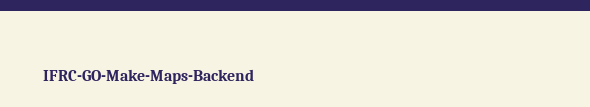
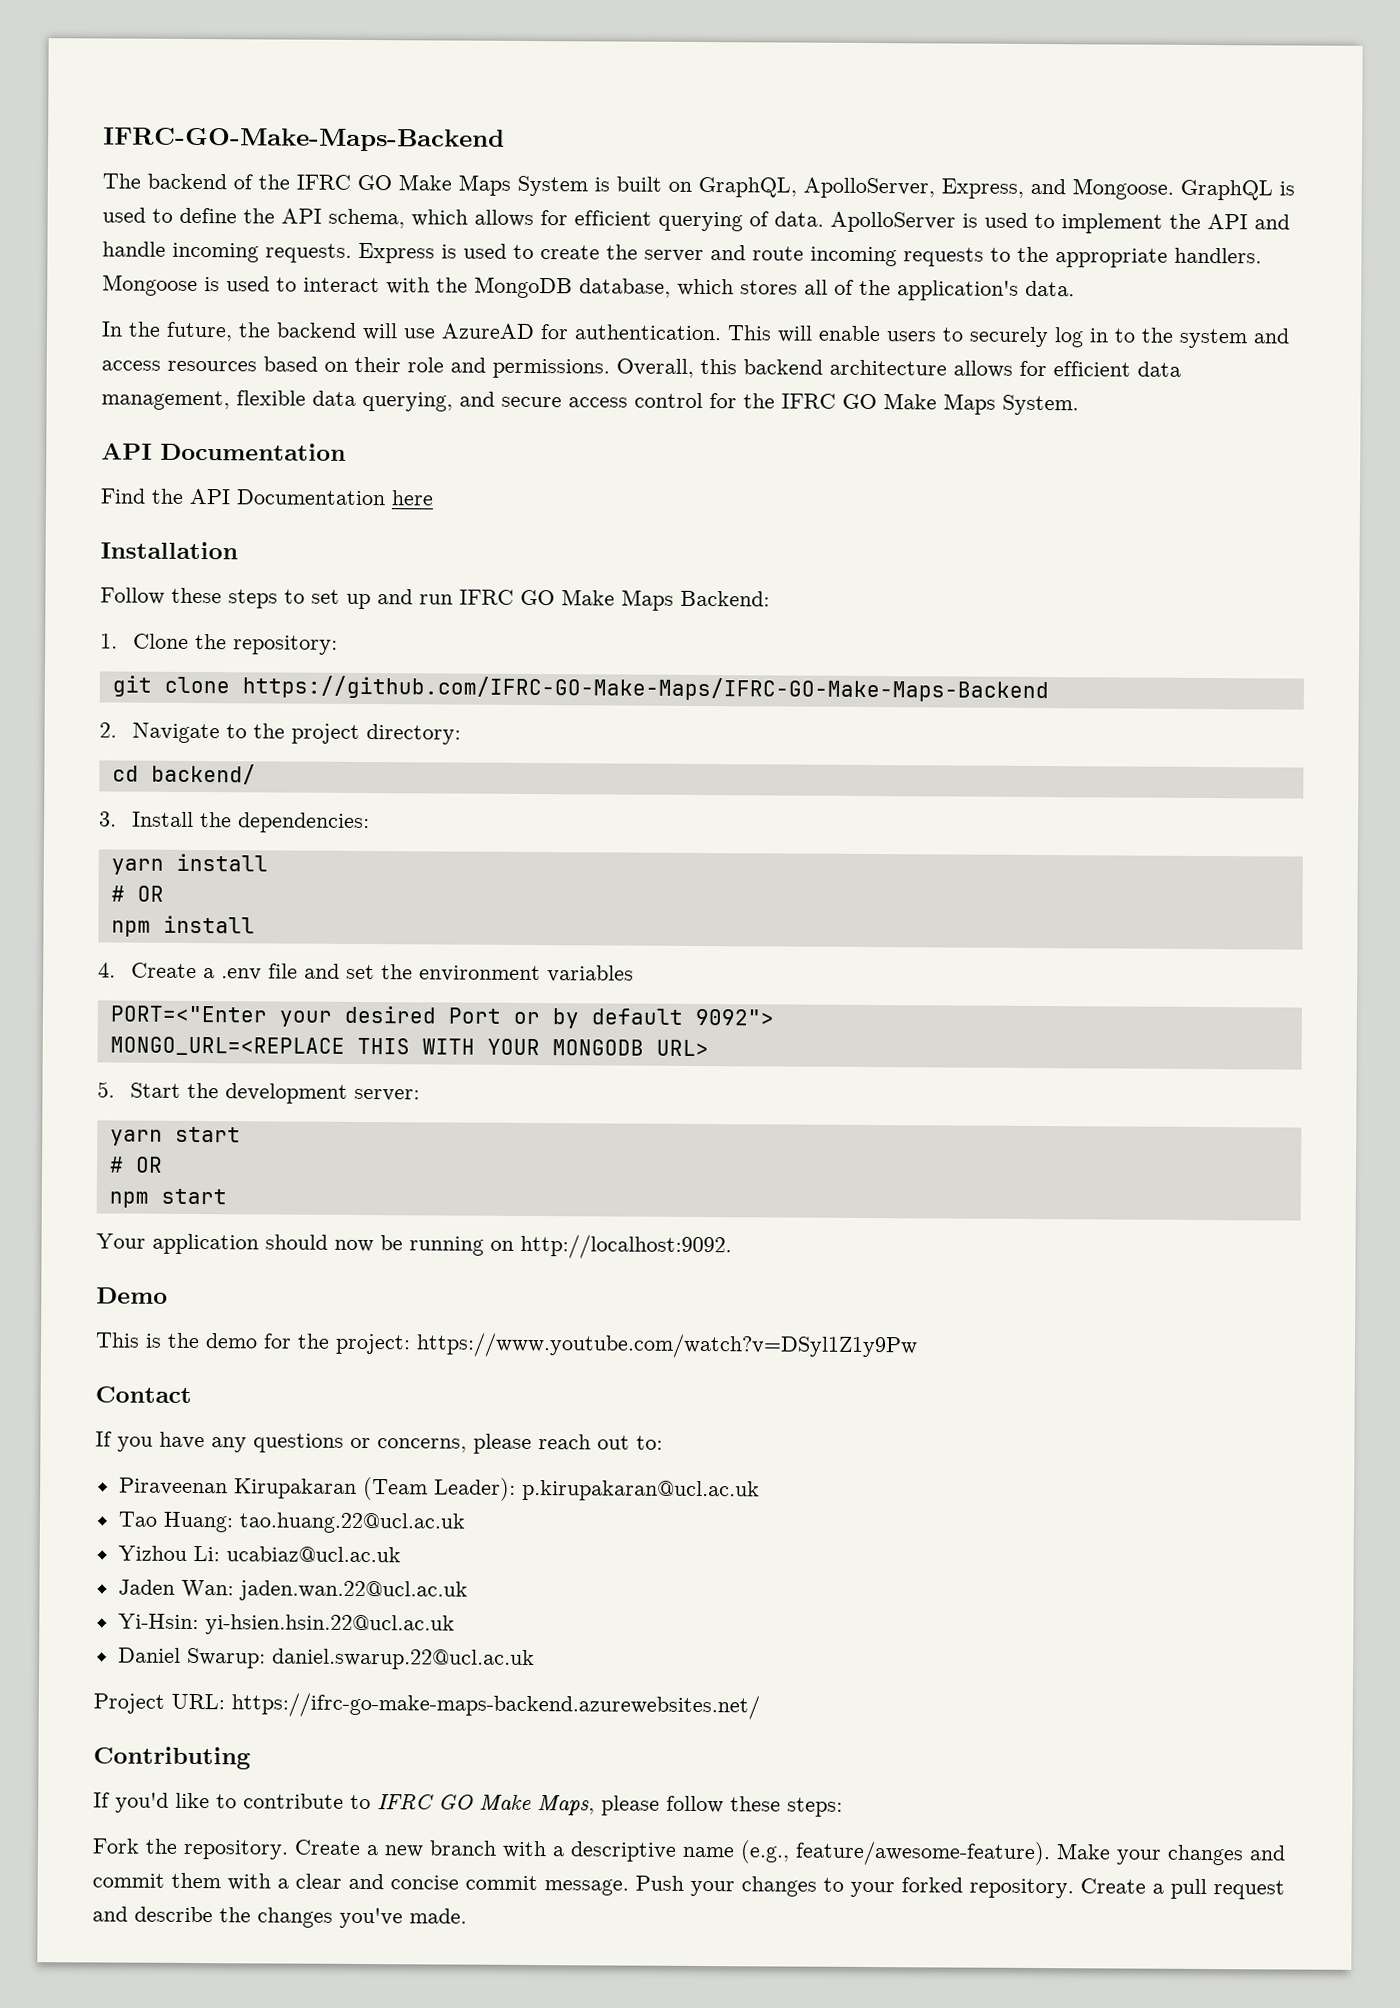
+ The backend of the IFRC GO Make Maps System is built on GraphQL, ApolloServer, Express, and Mongoose. GraphQL is used to define the API schema, which allows for efficient querying of data. ApolloServer is used to implement the API and handle incoming requests. Express is used to create the server and route incoming requests to the appropriate handlers. Mongoose is used to interact with the MongoDB database, which stores all of the application's data.
+ In the future, the backend will use AzureAD for authentication. This will enable users to securely log in to the system and access resources based on their role and permissions. Overall, this backend architecture allows for efficient data management, flexible data querying, and secure access control for the IFRC GO Make Maps System.
+ API Documentation
+ Find the API Documentation here
+ Installation
+ Follow these steps to set up and run IFRC GO Make Maps Backend:
+ 1. Clone the repository:
+ git clone https://github.com/IFRC-GO-Make-Maps/IFRC-GO-Make-Maps-Backend
+ 2. Navigate to the project directory:
+ cd backend/
+ 3. Install the dependencies:
+ yarn install
+ # OR
+ npm install
+ 4. Create a .env file and set the environment variables
+ PORT=<"Enter your desired Port or by default 9092">
+ MONGO_URL=<REPLACE THIS WITH YOUR MONGODB URL>
+ 5. Start the development server:
+ yarn start
+ # OR
+ npm start
+ Your application should now be running on http://localhost:9092.
+ Demo
+ This is the demo for the project: https://www.youtube.com/watch?v=DSyl1Z1y9Pw
+ Contact
+ If you have any questions or concerns, please reach out to:
+ Piraveenan Kirupakaran (Team Leader): p.kirupakaran@ucl.ac.uk
+ Tao Huang: tao.huang.22@ucl.ac.uk
+ Yizhou Li: ucabiaz@ucl.ac.uk
+ Jaden Wan: jaden.wan.22@ucl.ac.uk
+ Yi-Hsin: yi-hsien.hsin.22@ucl.ac.uk
+ Daniel Swarup: daniel.swarup.22@ucl.ac.uk
+ Project URL: https://ifrc-go-make-maps-backend.azurewebsites.net/
+ Contributing
+ If you'd like to contribute to IFRC GO Make Maps, please follow these steps:
+ Fork the repository. Create a new branch with a descriptive name (e.g., feature/awesome-feature). Make your changes and commit them with a clear and concise commit message. Push your changes to your forked repository. Create a pull request and describe the changes you've made.

